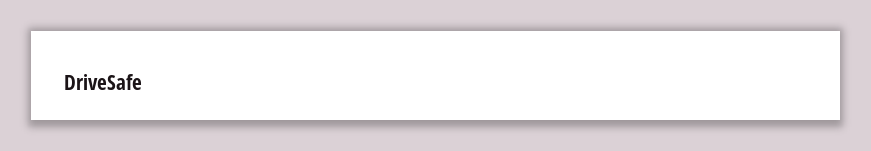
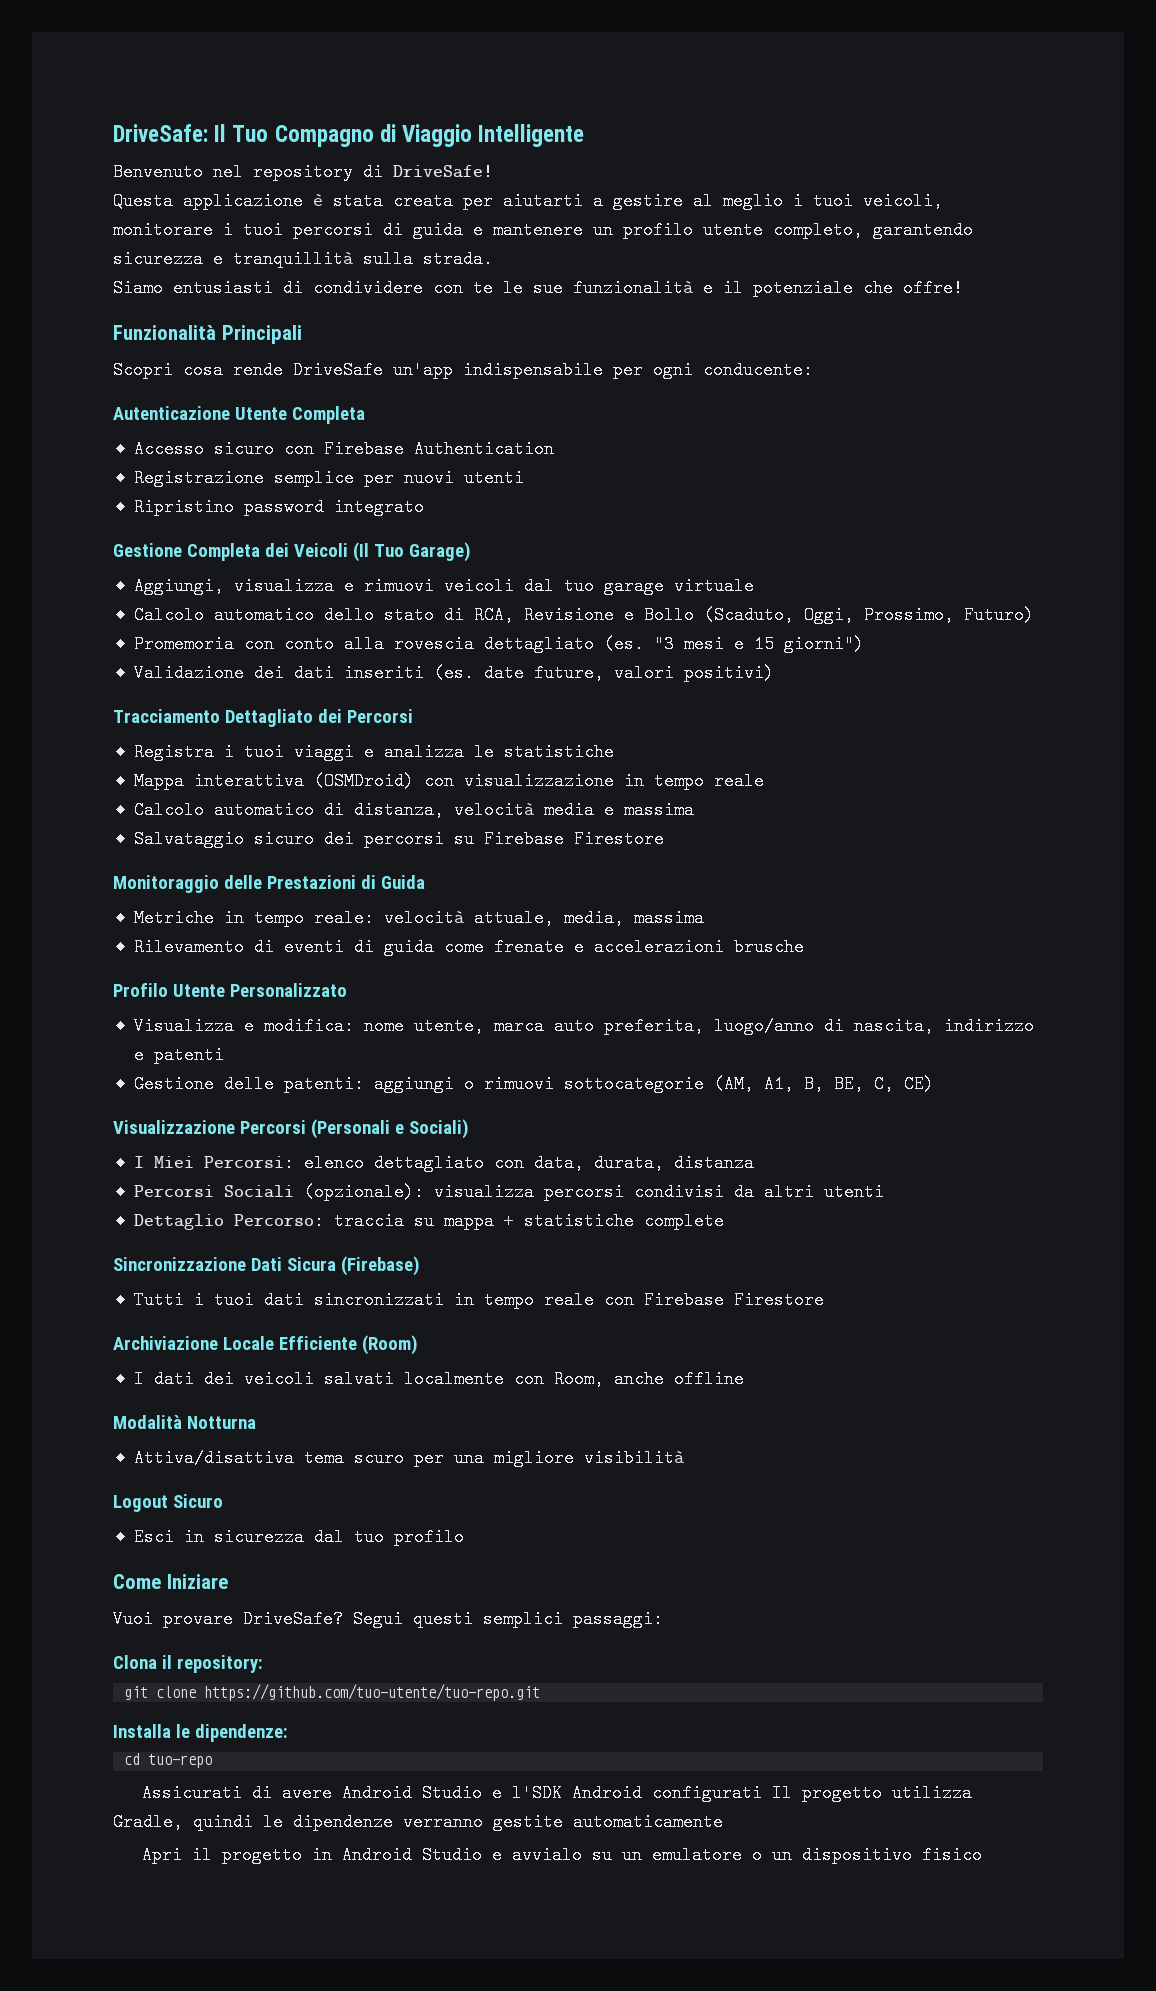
- DriveSafe
+ DriveSafe: Il Tuo Compagno di Viaggio Intelligente
+ Benvenuto nel repository di DriveSafe!
+ Questa applicazione è stata creata per aiutarti a gestire al meglio i tuoi veicoli, monitorare i tuoi percorsi di guida e mantenere un profilo utente completo, garantendo sicurezza e tranquillità sulla strada.
+ Siamo entusiasti di condividere con te le sue funzionalità e il potenziale che offre!
+ Funzionalità Principali
+ Scopri cosa rende DriveSafe un'app indispensabile per ogni conducente:
+ Autenticazione Utente Completa
+ Accesso sicuro con Firebase Authentication
+ Registrazione semplice per nuovi utenti
+ Ripristino password integrato
+ Gestione Completa dei Veicoli (Il Tuo Garage)
+ Aggiungi, visualizza e rimuovi veicoli dal tuo garage virtuale
+ Calcolo automatico dello stato di RCA, Revisione e Bollo (Scaduto, Oggi, Prossimo, Futuro)
+ Promemoria con conto alla rovescia dettagliato (es. "3 mesi e 15 giorni")
+ Validazione dei dati inseriti (es. date future, valori positivi)
+ Tracciamento Dettagliato dei Percorsi
+ Registra i tuoi viaggi e analizza le statistiche
+ Mappa interattiva (OSMDroid) con visualizzazione in tempo reale
+ Calcolo automatico di distanza, velocità media e massima
+ Salvataggio sicuro dei percorsi su Firebase Firestore
+ Monitoraggio delle Prestazioni di Guida
+ Metriche in tempo reale: velocità attuale, media, massima
+ Rilevamento di eventi di guida come frenate e accelerazioni brusche
+ Profilo Utente Personalizzato
+ Visualizza e modifica: nome utente, marca auto preferita, luogo/anno di nascita, indirizzo e patenti
+ Gestione delle patenti: aggiungi o rimuovi sottocategorie (AM, A1, B, BE, C, CE)
+ Visualizzazione Percorsi (Personali e Sociali)
+ I Miei Percorsi: elenco dettagliato con data, durata, distanza
+ Percorsi Sociali (opzionale): visualizza percorsi condivisi da altri utenti
+ Dettaglio Percorso: traccia su mappa + statistiche complete
+ Sincronizzazione Dati Sicura (Firebase)
+ Tutti i tuoi dati sincronizzati in tempo reale con Firebase Firestore
+ Archiviazione Locale Efficiente (Room)
+ I dati dei veicoli salvati localmente con Room, anche offline
+ Modalità Notturna
+ Attiva/disattiva tema scuro per una migliore visibilità
+ Logout Sicuro
+ Esci in sicurezza dal tuo profilo
+ Come Iniziare
+ Vuoi provare DriveSafe? Segui questi semplici passaggi:
+ Clona il repository:
+ git clone https://github.com/tuo-utente/tuo-repo.git
+ Installa le dipendenze:
+ cd tuo-repo
+ Assicurati di avere Android Studio e l'SDK Android configurati Il progetto utilizza Gradle, quindi le dipendenze verranno gestite automaticamente
+ Apri il progetto in Android Studio e avvialo su un emulatore o un dispositivo fisico

